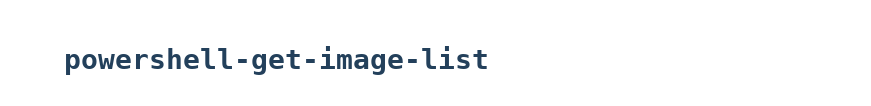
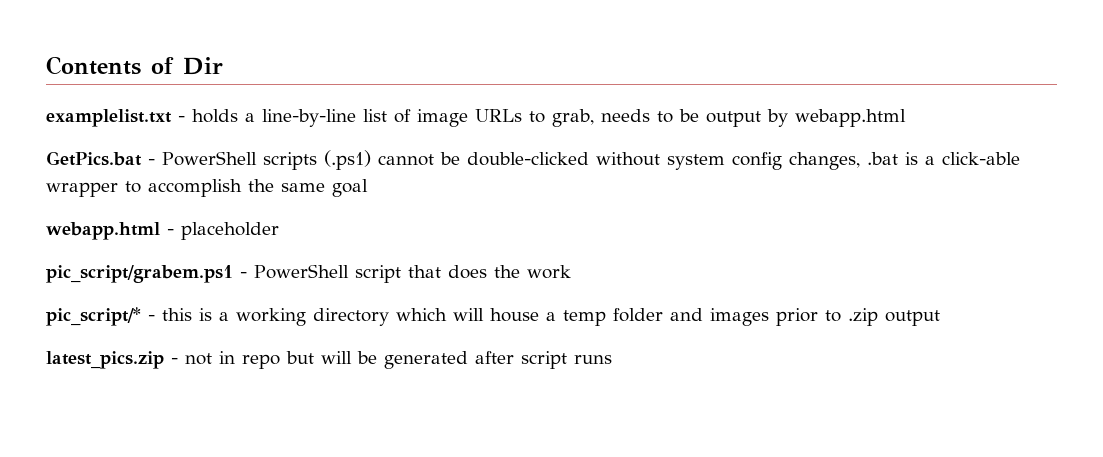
- powershell-get-image-list
+ Contents of Dir
+ examplelist.txt - holds a line-by-line list of image URLs to grab, needs to be output by webapp.html
+ GetPics.bat - PowerShell scripts (.ps1) cannot be double-clicked without system config changes, .bat is a click-able wrapper to accomplish the same goal
+ webapp.html - placeholder
+ pic_script/grabem.ps1 - PowerShell script that does the work
+ pic_script/* - this is a working directory which will house a temp folder and images prior to .zip output
+ latest_pics.zip - not in repo but will be generated after script runs

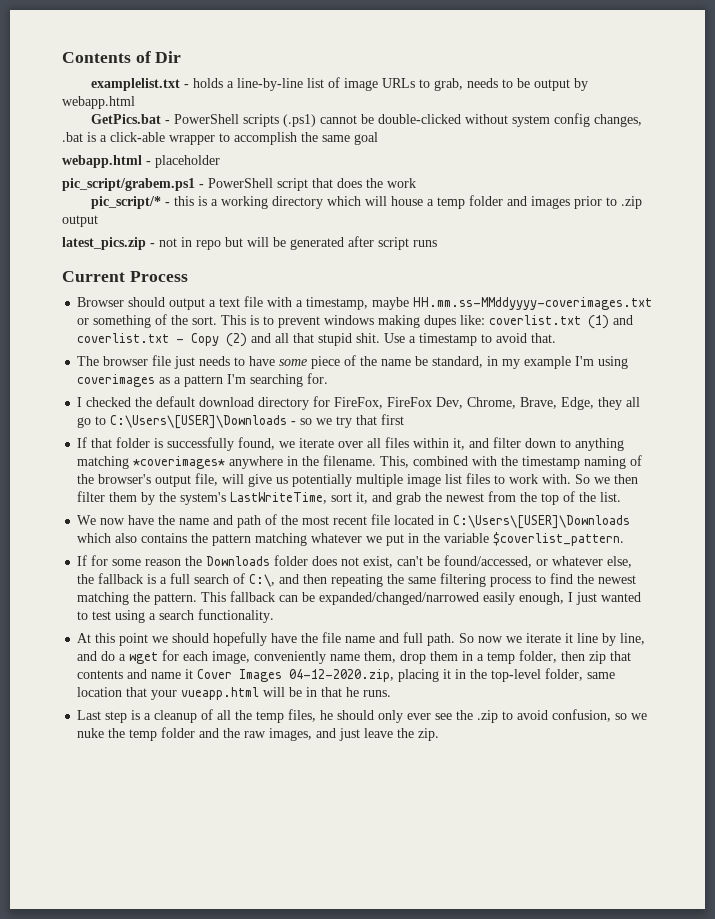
+ Current Process
+ Browser should output a text file with a timestamp, maybe HH.mm.ss-MMddyyyy-coverimages.txt or something of the sort. This is to prevent windows making dupes like: coverlist.txt (1) and coverlist.txt - Copy (2) and all that stupid shit. Use a timestamp to avoid that.
+ The browser file just needs to have some piece of the name be standard, in my example I'm using coverimages as a pattern I'm searching for.
+ I checked the default download directory for FireFox, FireFox Dev, Chrome, Brave, Edge, they all go to C:\Users\[USER]\Downloads - so we try that first
+ If that folder is successfully found, we iterate over all files within it, and filter down to anything matching *coverimages* anywhere in the filename. This, combined with the timestamp naming of the browser's output file, will give us potentially multiple image list files to work with. So we then filter them by the system's LastWriteTime, sort it, and grab the newest from the top of the list.
+ We now have the name and path of the most recent file located in C:\Users\[USER]\Downloads which also contains the pattern matching whatever we put in the variable $coverlist_pattern.
+ If for some reason the Downloads folder does not exist, can't be found/accessed, or whatever else, the fallback is a full search of C:\, and then repeating the same filtering process to find the newest matching the pattern. This fallback can be expanded/changed/narrowed easily enough, I just wanted to test using a search functionality.
+ At this point we should hopefully have the file name and full path. So now we iterate it line by line, and do a wget for each image, conveniently name them, drop them in a temp folder, then zip that contents and name it Cover Images 04-12-2020.zip, placing it in the top-level folder, same location that your vueapp.html will be in that he runs.
+ Last step is a cleanup of all the temp files, he should only ever see the .zip to avoid confusion, so we nuke the temp folder and the raw images, and just leave the zip.

